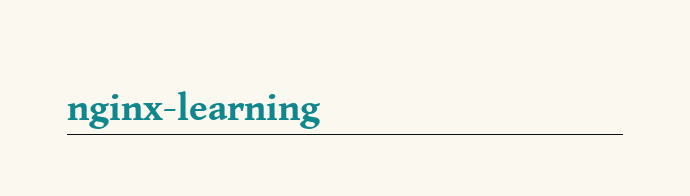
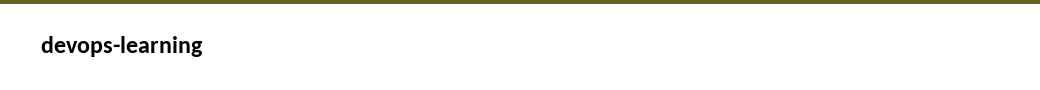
- nginx-learning
+ devops-learning

